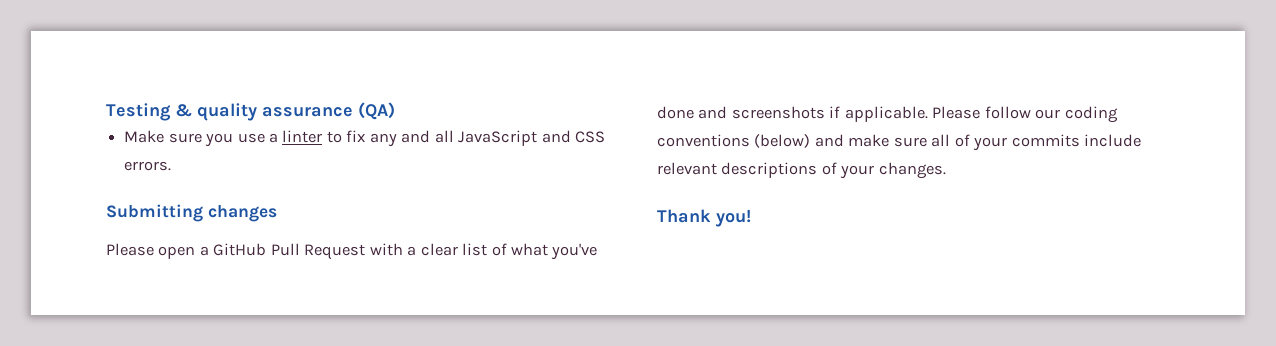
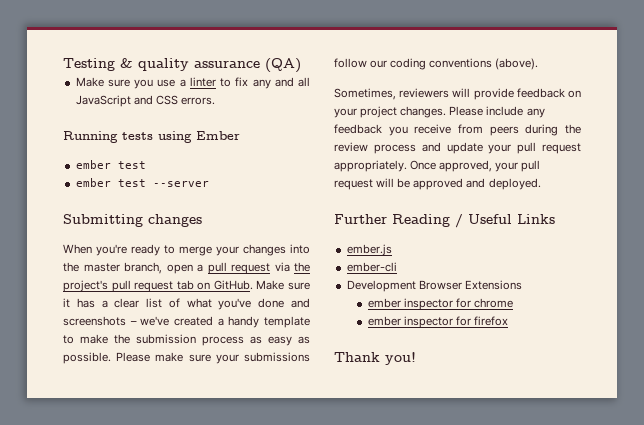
+ Running tests using Ember
+ ember test
+ ember test --server
  Submitting changes
- Please open a GitHub Pull Request with a clear list of what you've done and screenshots if applicable. Please follow our coding conventions (below) and make sure all of your commits include relevant descriptions of your changes.
+ When you're ready to merge your changes into the master branch, open a pull request via the project's pull request tab on GitHub. Make sure it has a clear list of what you've done and screenshots – we've created a handy template to make the submission process as easy as possible. Please make sure your submissions follow our coding conventions (above).
+ Sometimes, reviewers will provide feedback on your project changes. Please include any feedback you receive from peers during the review process and update your pull request appropriately. Once approved, your pull request will be approved and deployed.
+ Further Reading / Useful Links
+ ember.js
+ ember-cli
+ Development Browser Extensions
+ ember inspector for chrome
+ ember inspector for firefox

